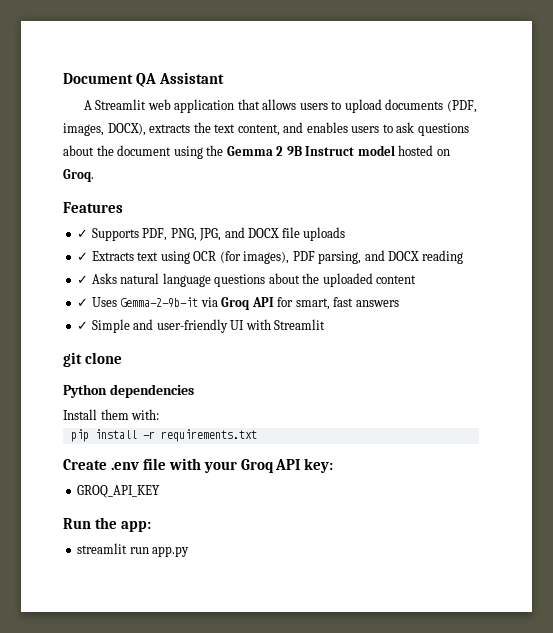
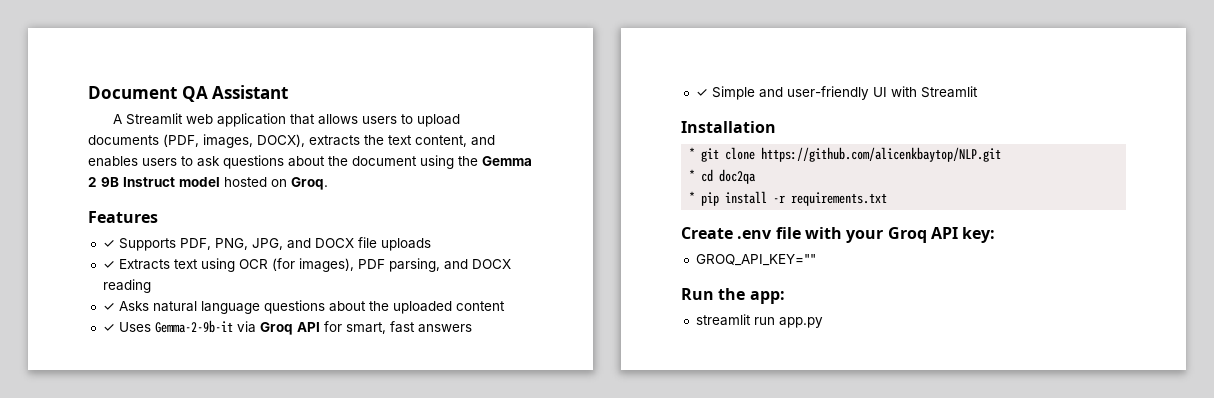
- git clone
- Python dependencies
- Install them with:
- pip install -r requirements.txt
+ Installation
+ * git clone https://github.com/alicenkbaytop/NLP.git
+ * cd doc2qa
+ * pip install -r requirements.txt
- GROQ_API_KEY
+ GROQ_API_KEY=""

